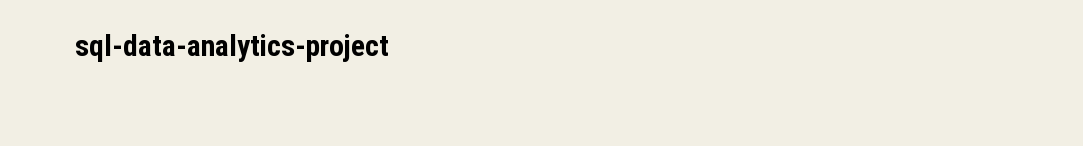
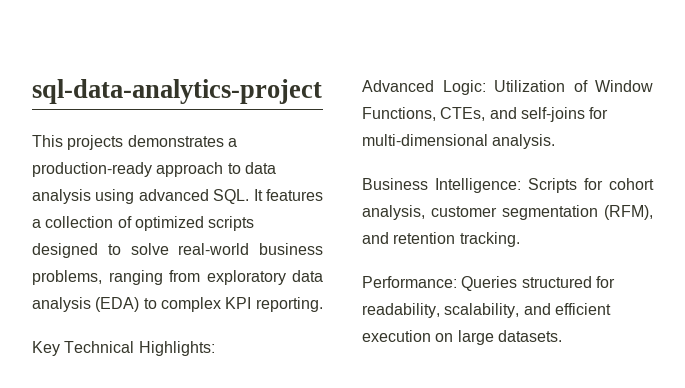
+ This projects demonstrates a production-ready approach to data analysis using advanced SQL. It features a collection of optimized scripts designed to solve real-world business problems, ranging from exploratory data analysis (EDA) to complex KPI reporting.
+ Key Technical Highlights:
+ Advanced Logic: Utilization of Window Functions, CTEs, and self-joins for multi-dimensional analysis.
+ Business Intelligence: Scripts for cohort analysis, customer segmentation (RFM), and retention tracking.
+ Performance: Queries structured for readability, scalability, and efficient execution on large datasets.

